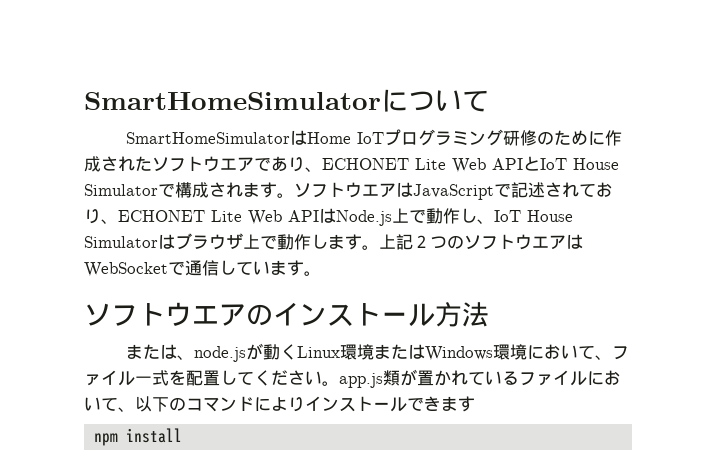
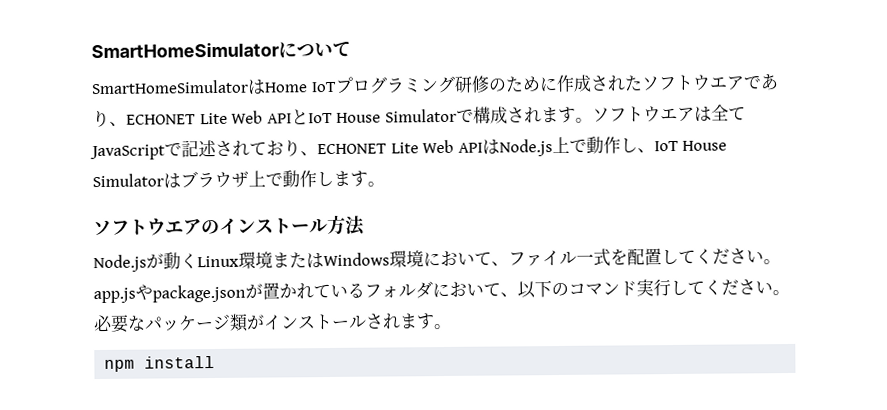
- ソフトウエアはJavaScriptで記述されており、ECHONET Lite Web APIはNode.js上で動作し、IoT House Simulatorはブラウザ上で動作します。上記２つのソフトウエアはWebSocketで通信しています。
+ ソフトウエアは全てJavaScriptで記述されており、ECHONET Lite Web APIはNode.js上で動作し、IoT House Simulatorはブラウザ上で動作します。
- または、node.jsが動くLinux環境またはWindows環境において、ファイル一式を配置してください。app.js類が置かれているファイルにおいて、以下のコマンドによりインストールできます
+ Node.jsが動くLinux環境またはWindows環境において、ファイル一式を配置してください。app.jsやpackage.jsonが置かれているフォルダにおいて、以下のコマンド実行してください。必要なパッケージ類がインストールされます。

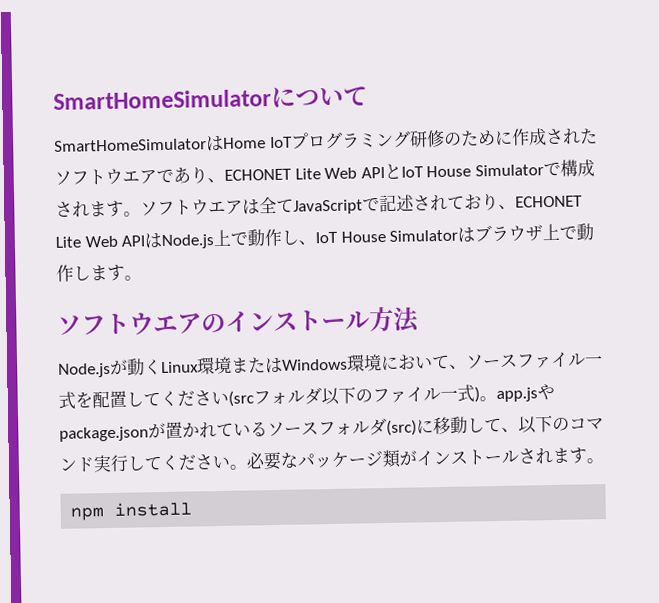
- Node.jsが動くLinux環境またはWindows環境において、ファイル一式を配置してください。app.jsやpackage.jsonが置かれているフォルダにおいて、以下のコマンド実行してください。
+ Node.jsが動くLinux環境またはWindows環境において、ソースファイル一式を配置してください(srcフォルダ以下のファイル一式)。app.jsやpackage.jsonが置かれているソースフォルダ(src)に移動して、以下のコマンド実行してください。

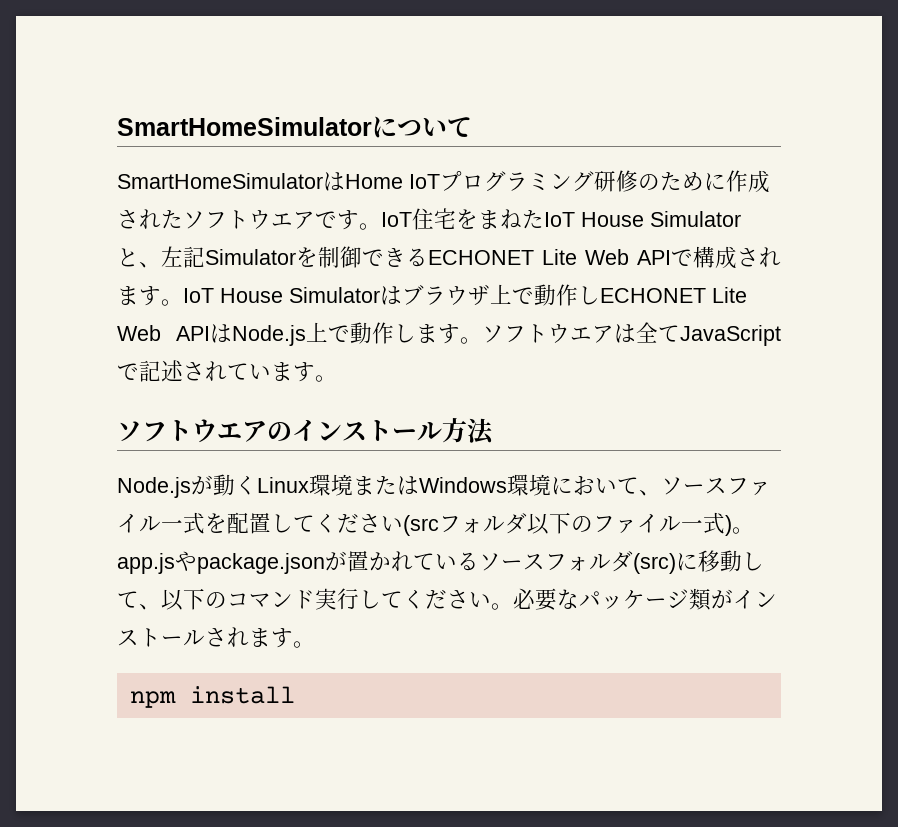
- SmartHomeSimulatorはHome IoTプログラミング研修のために作成されたソフトウエアであり、ECHONET Lite Web APIとIoT House Simulatorで構成されます。
+ SmartHomeSimulatorはHome IoTプログラミング研修のために作成されたソフトウエアです。IoT住宅をまねたIoT House Simulatorと、左記Simulatorを制御できるECHONET Lite Web APIで構成されます。
+ IoT House Simulatorはブラウザ上で動作しECHONET Lite Web APIはNode.js上で動作します。
- ソフトウエアは全てJavaScriptで記述されており、ECHONET Lite Web APIはNode.js上で動作し、IoT House Simulatorはブラウザ上で動作します。
+ ソフトウエアは全てJavaScriptで記述されています。

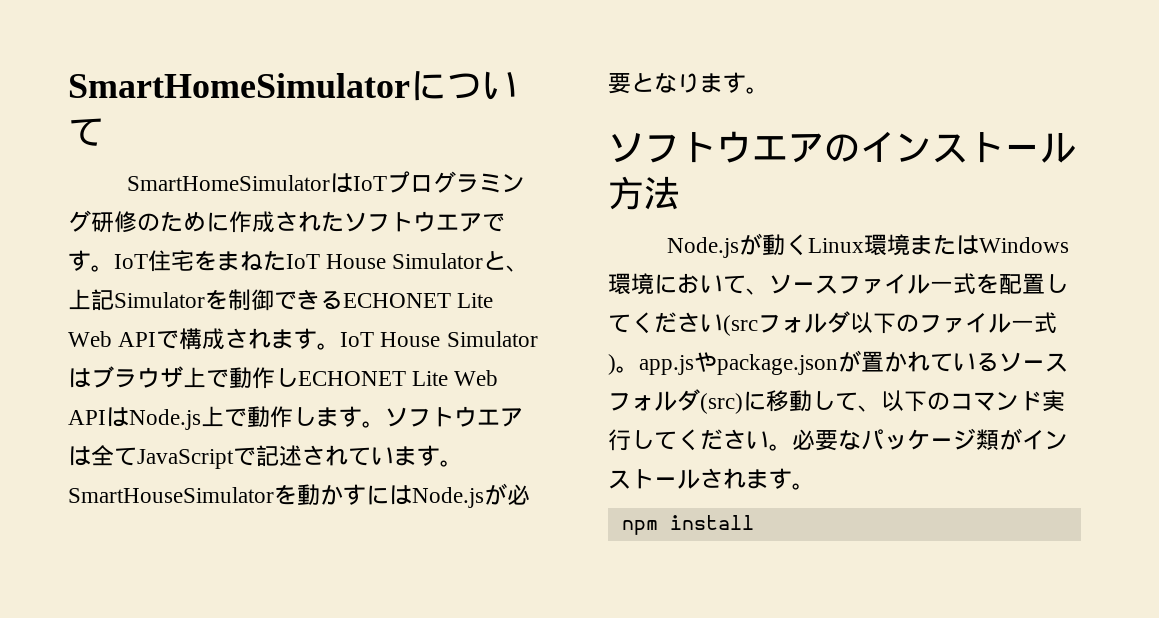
- SmartHomeSimulatorはHome IoTプログラミング研修のために作成されたソフトウエアです。
+ SmartHomeSimulatorはIoTプログラミング研修のために作成されたソフトウエアです。
- IoT住宅をまねたIoT House Simulatorと、左記Simulatorを制御できるECHONET Lite Web APIで構成されます。
+ IoT住宅をまねたIoT House Simulatorと、上記Simulatorを制御できるECHONET Lite Web APIで構成されます。
+ SmartHouseSimulatorを動かすにはNode.jsが必要となります。

